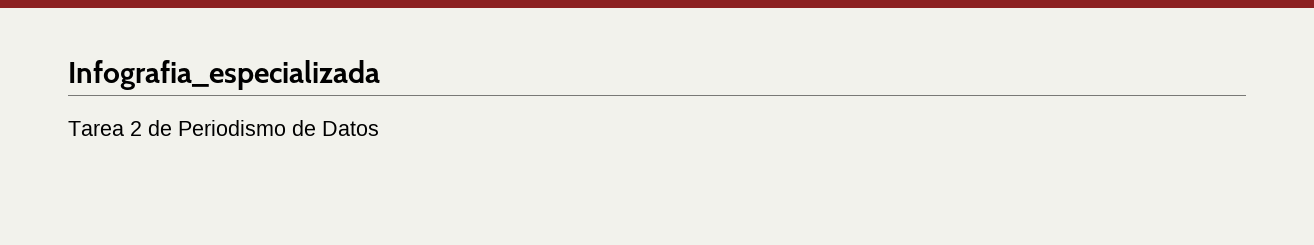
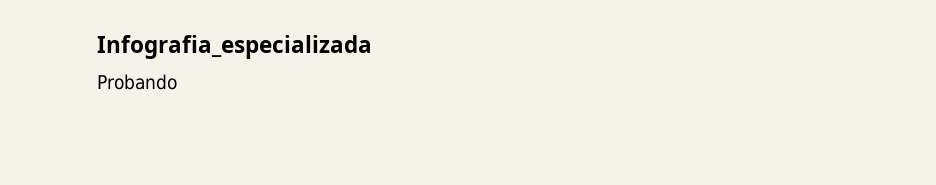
- Tarea 2 de Periodismo de Datos
+ Probando

